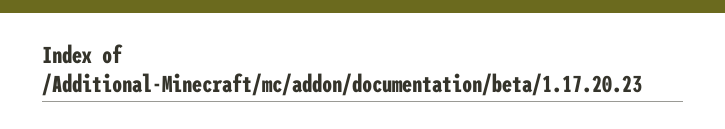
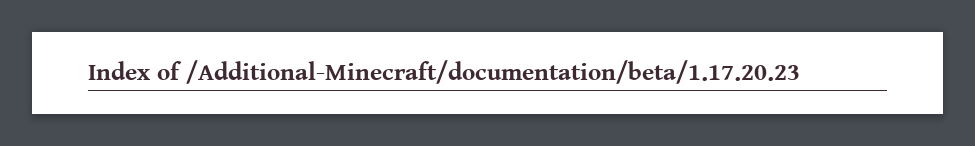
- Index of /Additional-Minecraft/mc/addon/documentation/beta/1.17.20.23
+ Index of /Additional-Minecraft/documentation/beta/1.17.20.23

